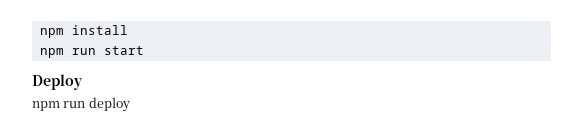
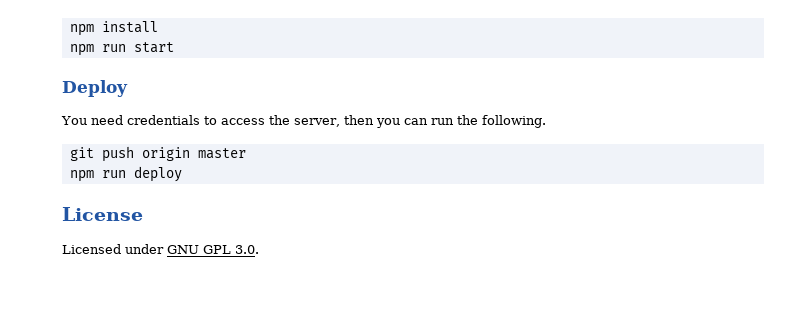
+ You need credentials to access the server, then you can run the following.
+ git push origin master
  npm run deploy
+ License
+ Licensed under GNU GPL 3.0.

